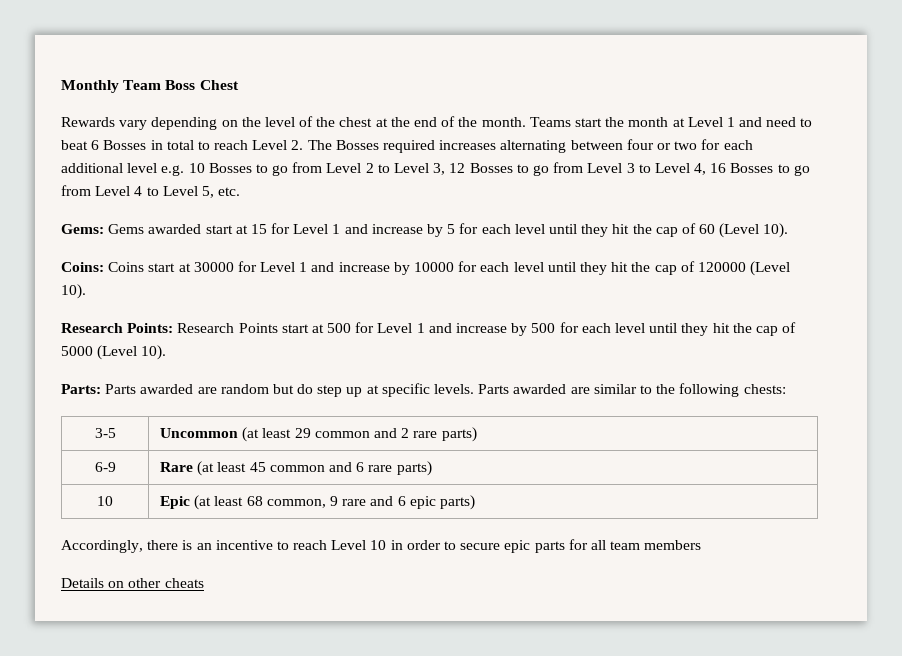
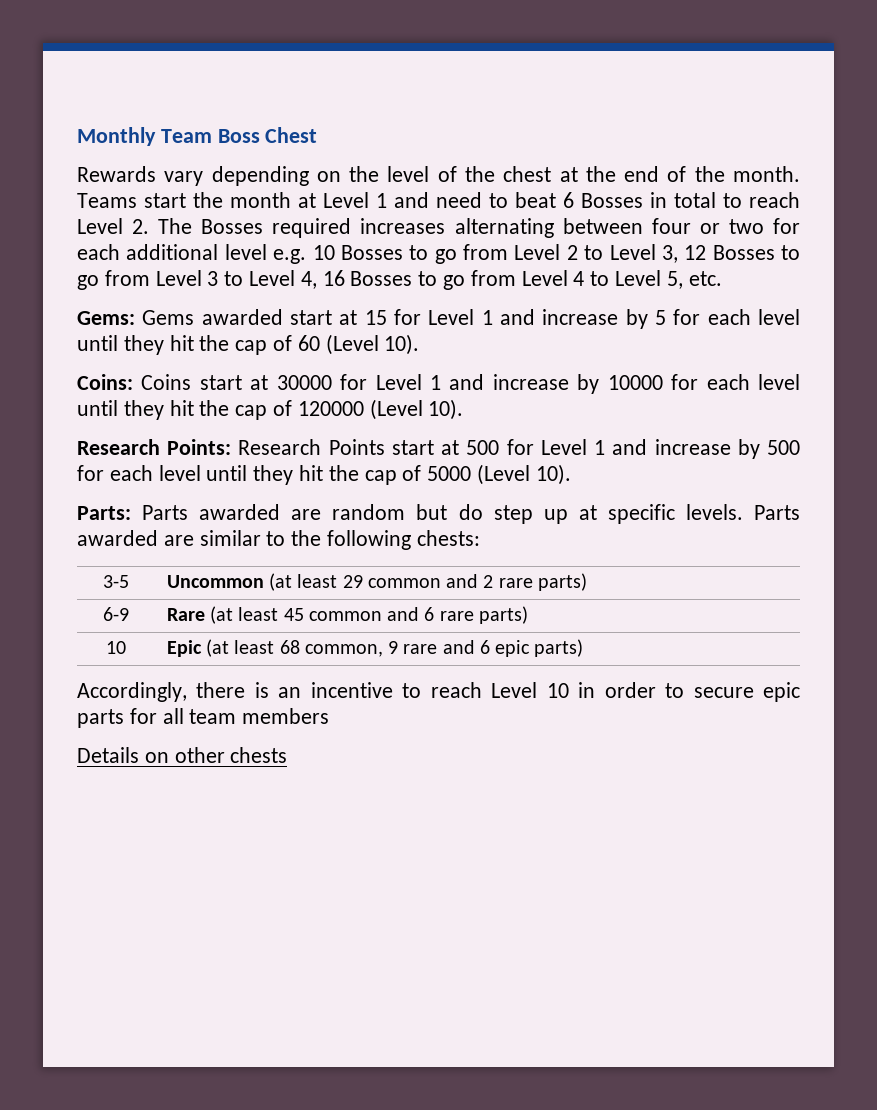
- Details on other cheats
+ Details on other chests

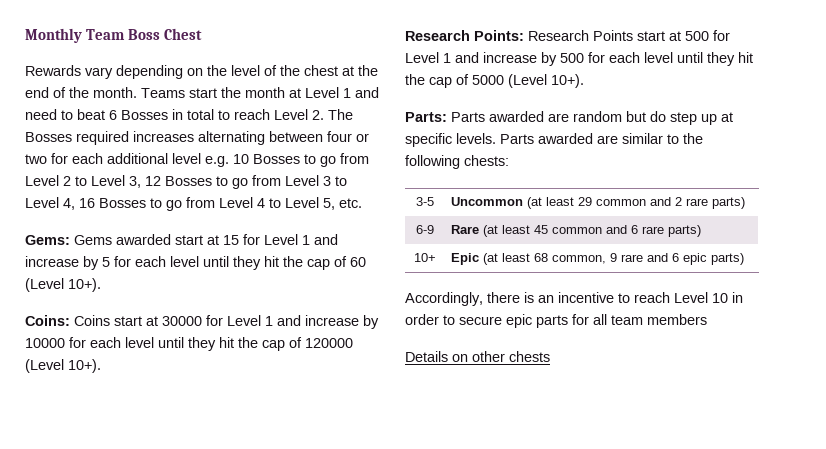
- Gems: Gems awarded start at 15 for Level 1 and increase by 5 for each level until they hit the cap of 60 (Level 10).
+ Gems: Gems awarded start at 15 for Level 1 and increase by 5 for each level until they hit the cap of 60 (Level 10+).
- Coins: Coins start at 30000 for Level 1 and increase by 10000 for each level until they hit the cap of 120000 (Level 10).
+ Coins: Coins start at 30000 for Level 1 and increase by 10000 for each level until they hit the cap of 120000 (Level 10+).
- Research Points: Research Points start at 500 for Level 1 and increase by 500 for each level until they hit the cap of 5000 (Level 10).
+ Research Points: Research Points start at 500 for Level 1 and increase by 500 for each level until they hit the cap of 5000 (Level 10+).
- 10 | Epic (at least 68 common, 9 rare and 6 epic parts)
+ 10+ | Epic (at least 68 common, 9 rare and 6 epic parts)

